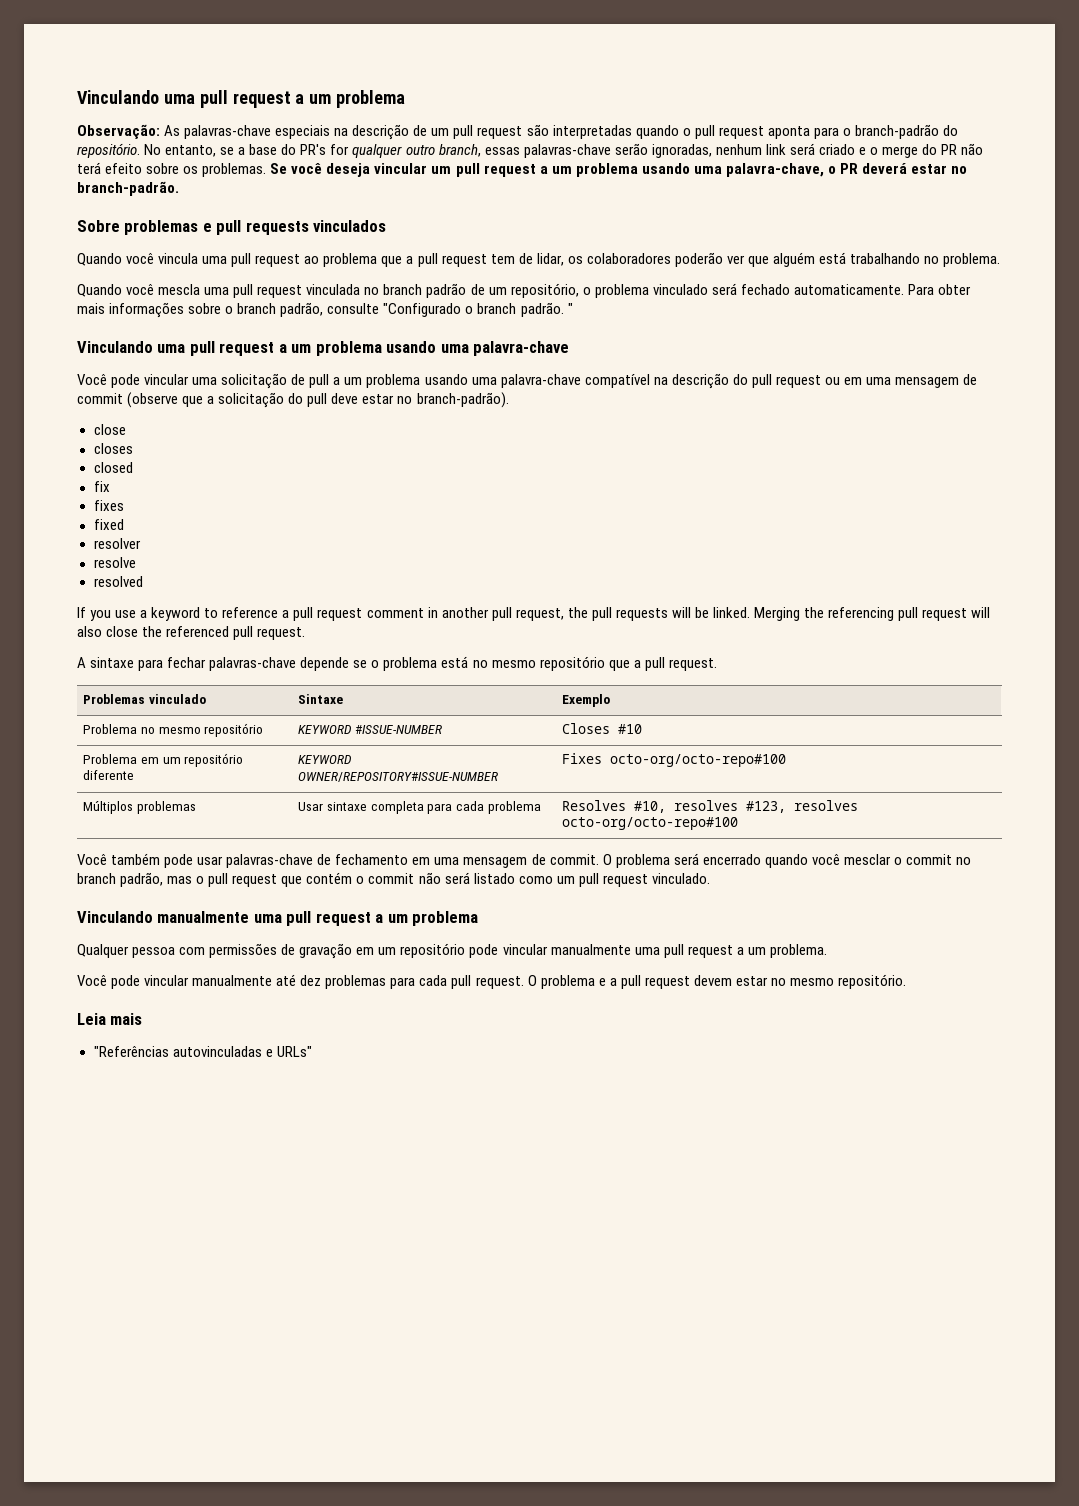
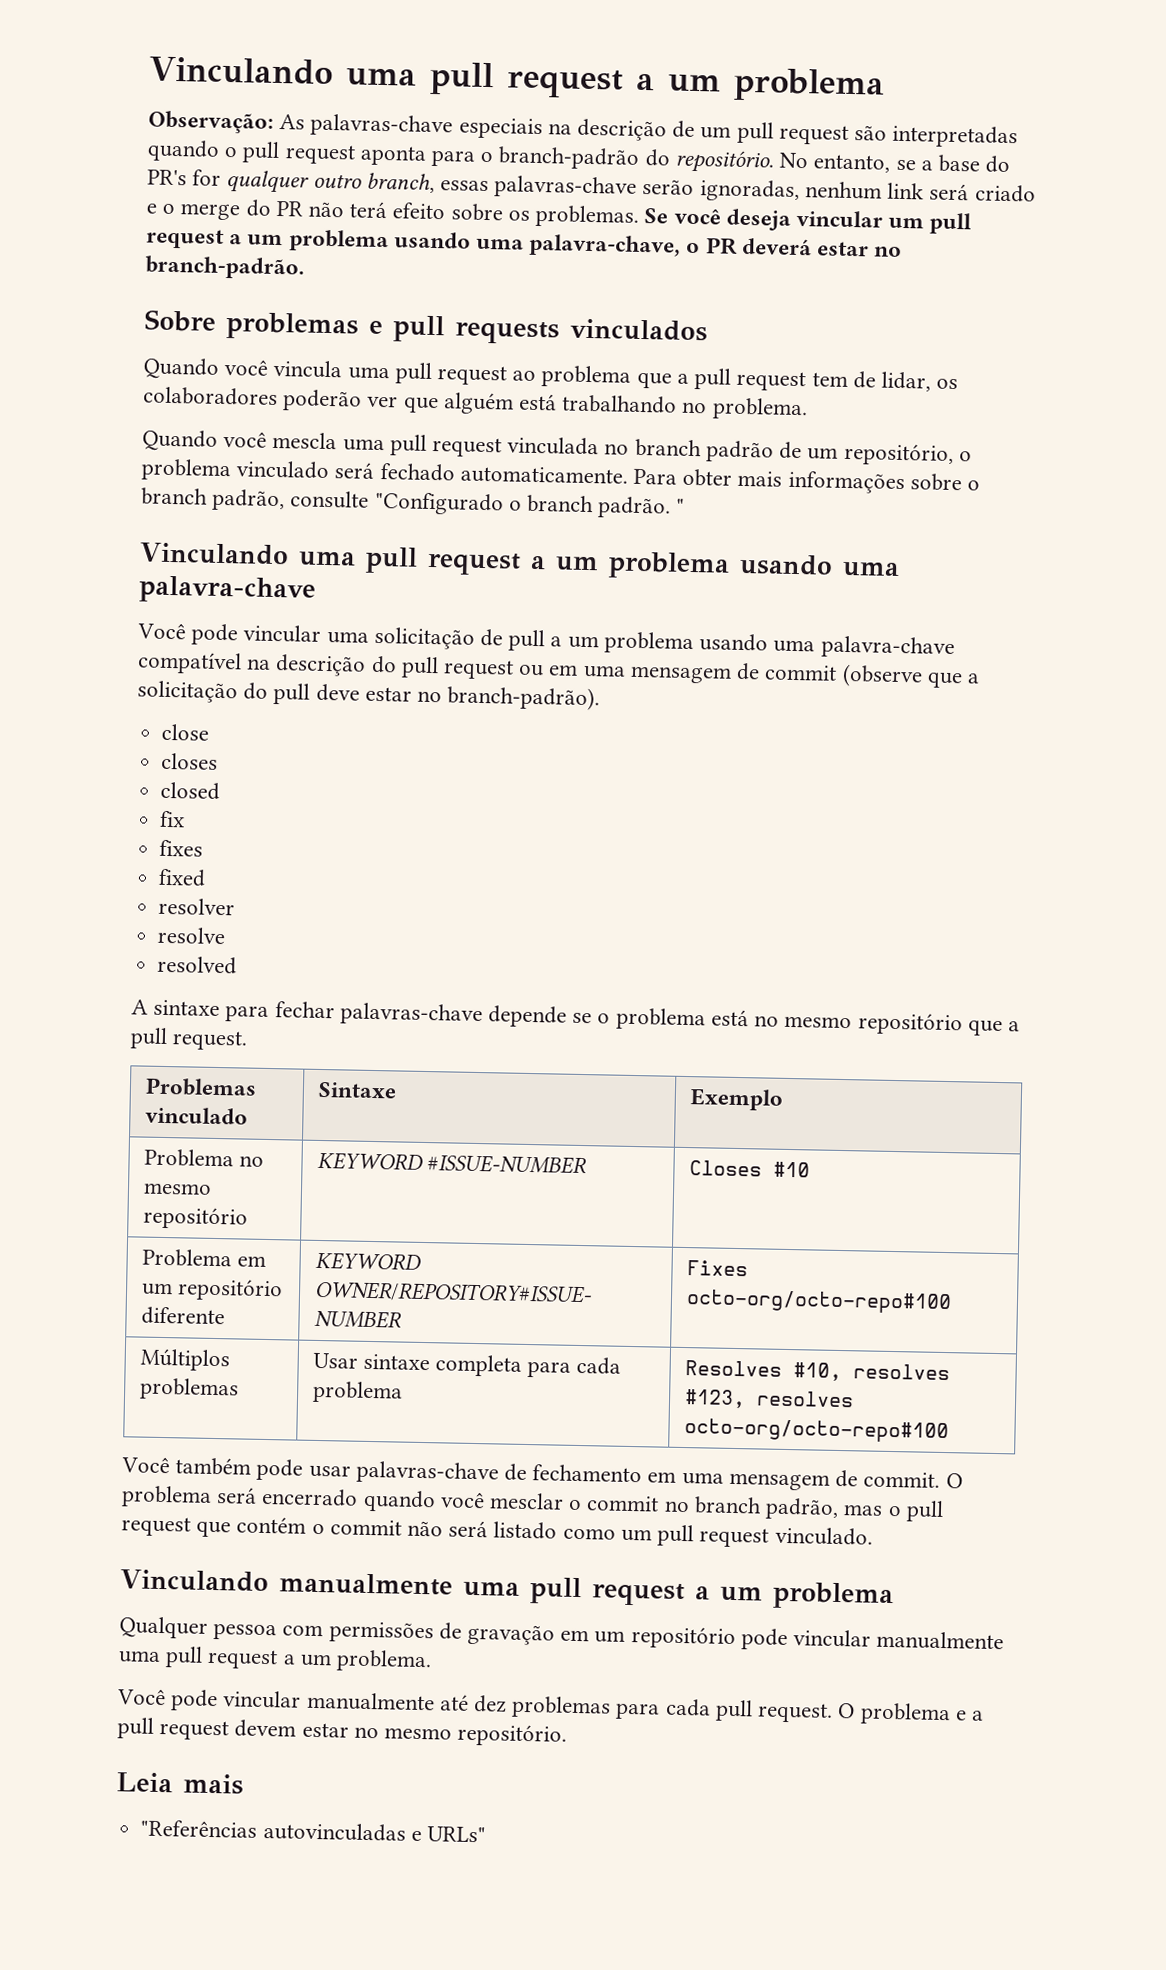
- If you use a keyword to reference a pull request comment in another pull request, the pull requests will be linked. Merging the referencing pull request will also close the referenced pull request.

